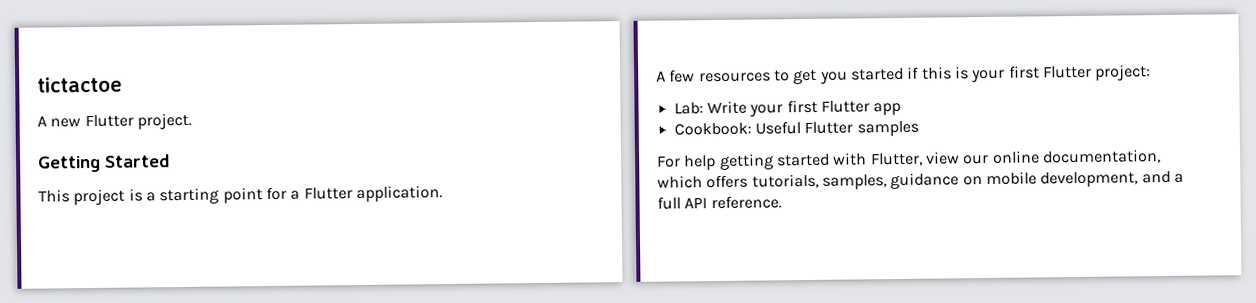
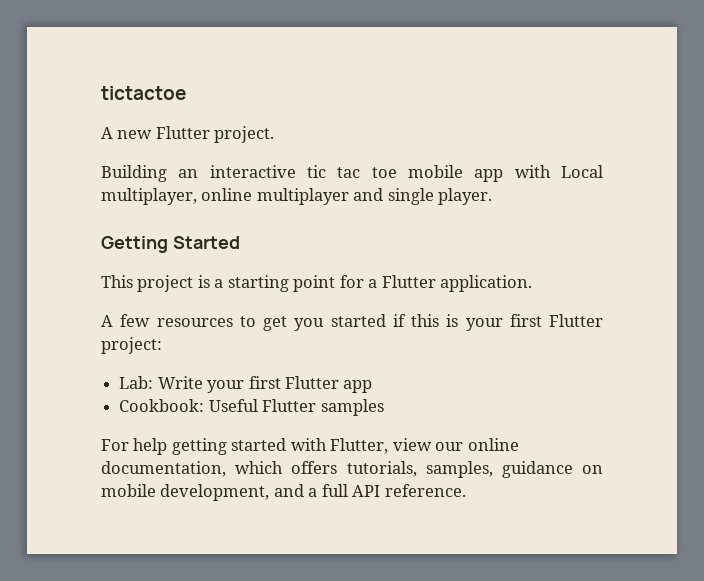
+ Building an interactive tic tac toe mobile app with Local multiplayer, online multiplayer and single player.

